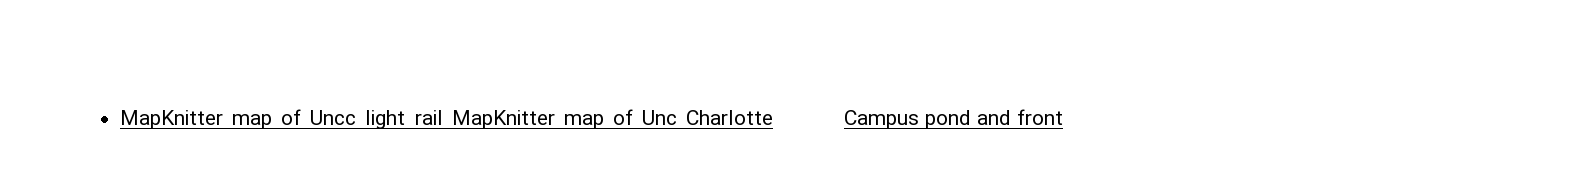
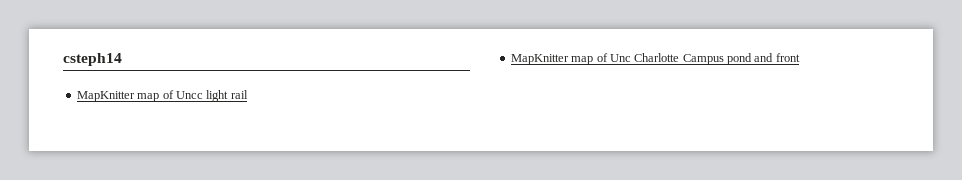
+ csteph14
- MapKnitter map of Uncc light rail MapKnitter map of Unc Charlotte Campus pond and front
+ MapKnitter map of Uncc light rail
+ MapKnitter map of Unc Charlotte Campus pond and front

